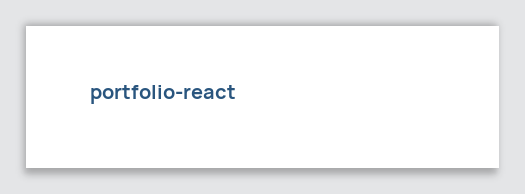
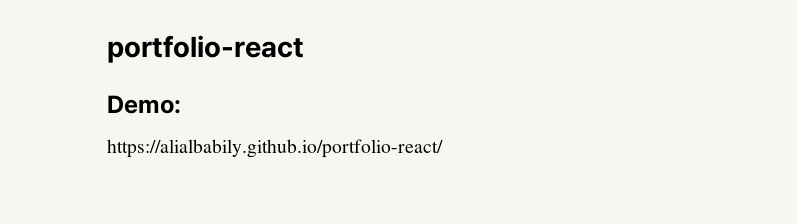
+ Demo:
+ https://alialbabily.github.io/portfolio-react/

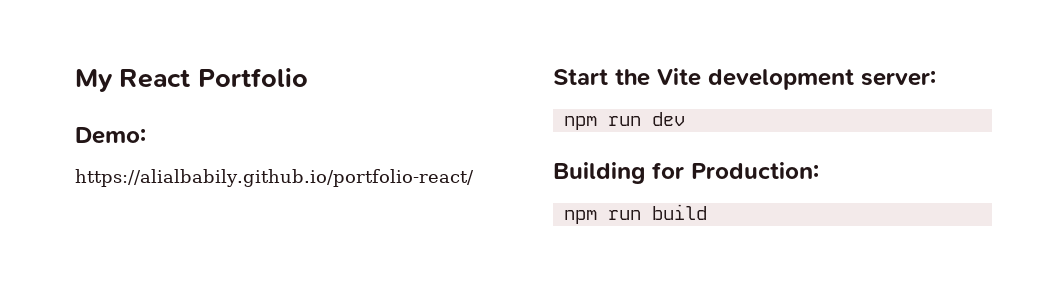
- portfolio-react
+ My React Portfolio
+ Start the Vite development server:
+ npm run dev
+ Building for Production:
+ npm run build

